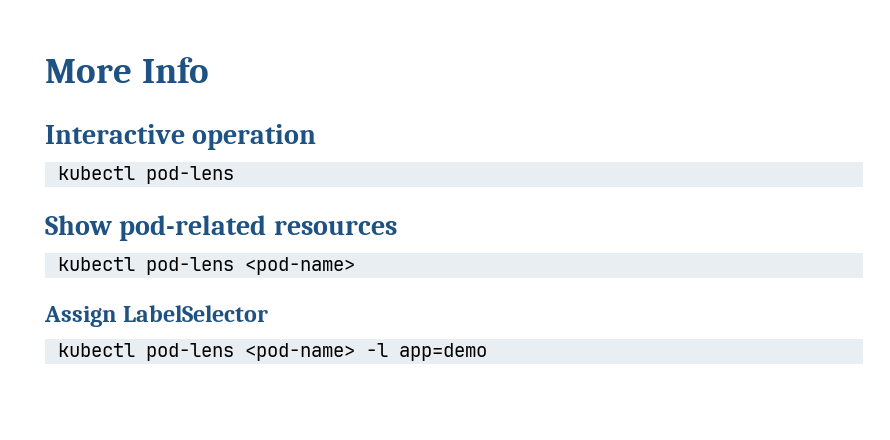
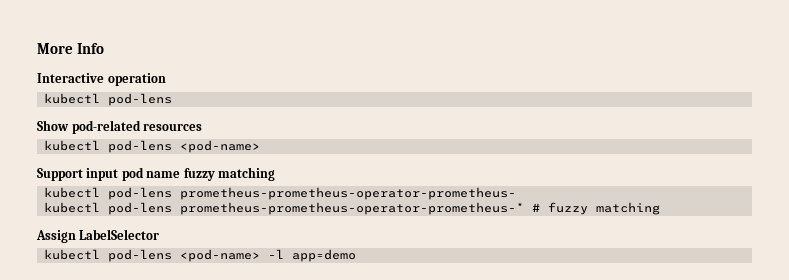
+ Support input pod name fuzzy matching
+ kubectl pod-lens prometheus-prometheus-operator-prometheus-
+ kubectl pod-lens prometheus-prometheus-operator-prometheus-* # fuzzy matching

